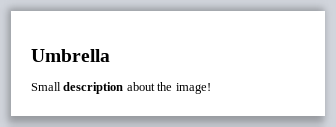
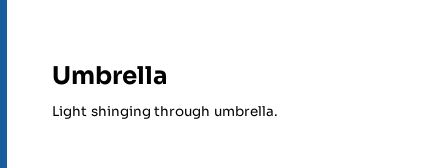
- Small description about the image!
+ Light shinging through umbrella.

